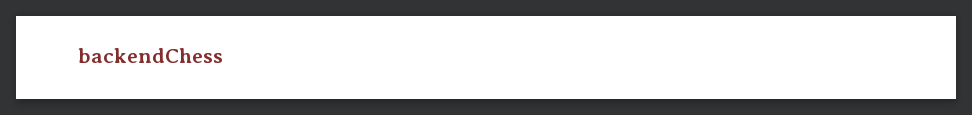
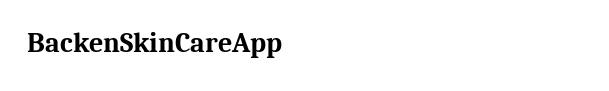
- backendChess
+ BackenSkinCareApp

